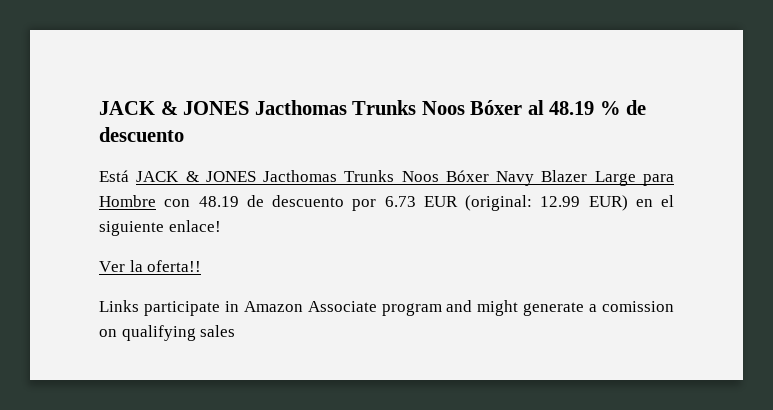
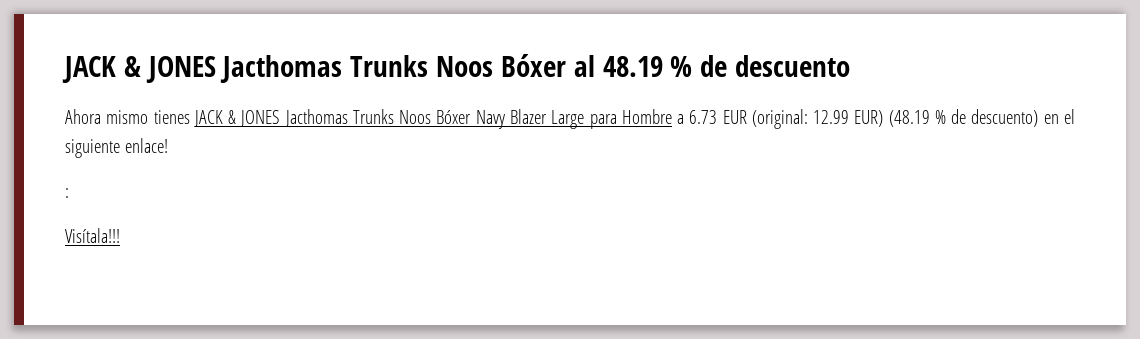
- Está JACK & JONES Jacthomas Trunks Noos Bóxer Navy Blazer Large para Hombre con 48.19 de descuento por 6.73 EUR (original: 12.99 EUR) en el siguiente enlace!
+ Ahora mismo tienes JACK & JONES Jacthomas Trunks Noos Bóxer Navy Blazer Large para Hombre a 6.73 EUR (original: 12.99 EUR) (48.19 % de descuento) en el siguiente enlace!
- Ver la oferta!!
- Links participate in Amazon Associate program and might generate a comission on qualifying sales
+ :
+ Visítala!!!

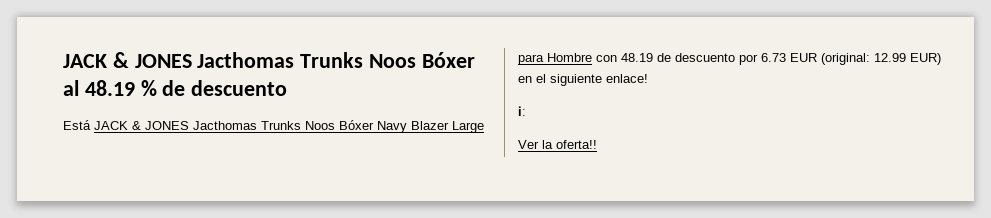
- Ahora mismo tienes JACK & JONES Jacthomas Trunks Noos Bóxer Navy Blazer Large para Hombre a 6.73 EUR (original: 12.99 EUR) (48.19 % de descuento) en el siguiente enlace!
+ Está JACK & JONES Jacthomas Trunks Noos Bóxer Navy Blazer Large para Hombre con 48.19 de descuento por 6.73 EUR (original: 12.99 EUR) en el siguiente enlace!
- :
- Visítala!!!
+ ℹ:
+ Ver la oferta!!

